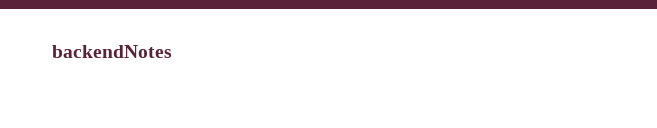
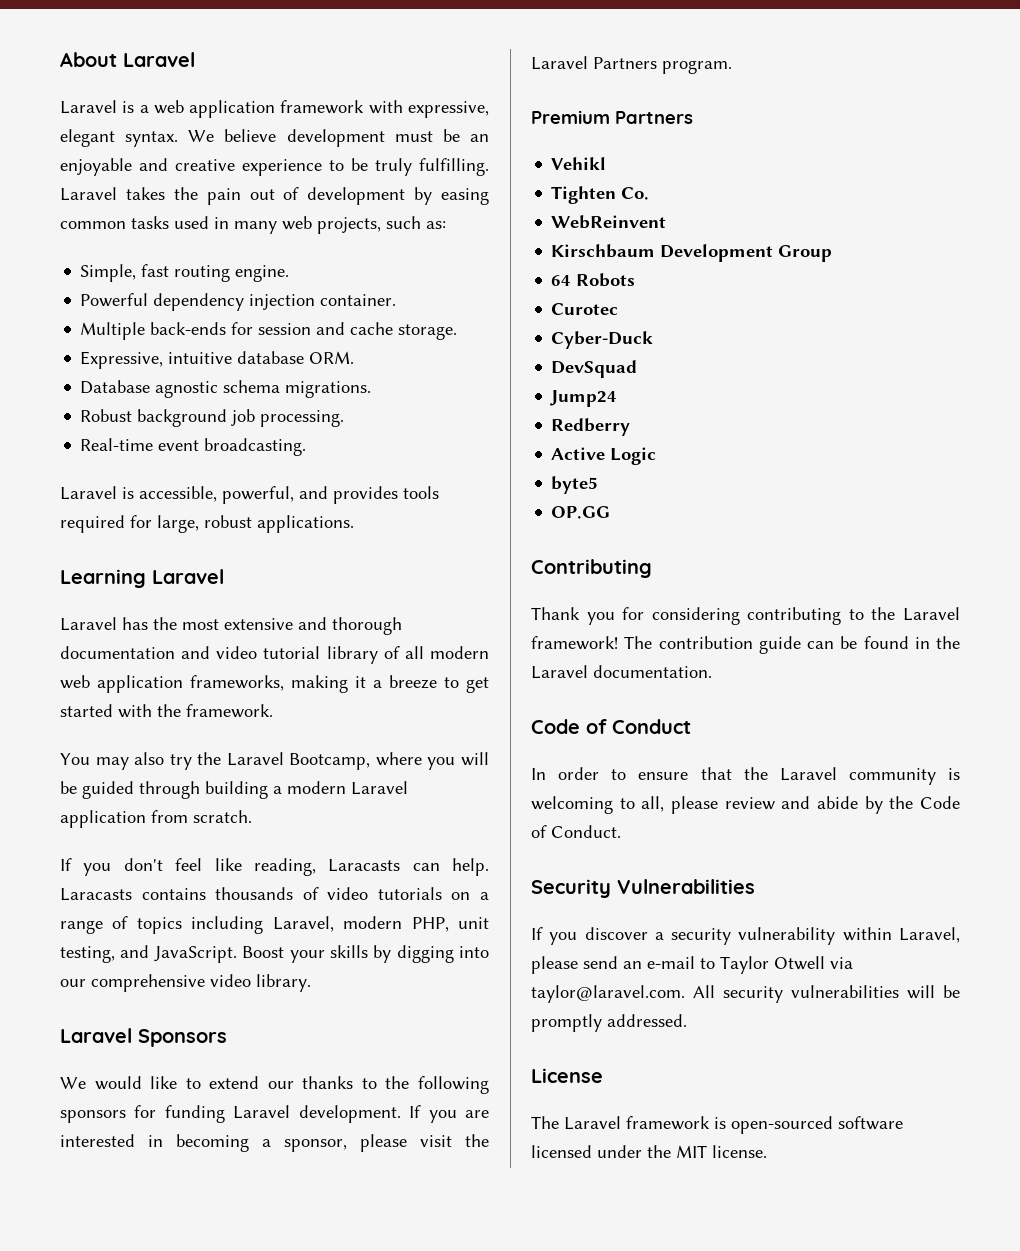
- backendNotes
+ About Laravel
+ Laravel is a web application framework with expressive, elegant syntax. We believe development must be an enjoyable and creative experience to be truly fulfilling. Laravel takes the pain out of development by easing common tasks used in many web projects, such as:
+ Simple, fast routing engine.
+ Powerful dependency injection container.
+ Multiple back-ends for session and cache storage.
+ Expressive, intuitive database ORM.
+ Database agnostic schema migrations.
+ Robust background job processing.
+ Real-time event broadcasting.
+ Laravel is accessible, powerful, and provides tools required for large, robust applications.
+ Learning Laravel
+ Laravel has the most extensive and thorough documentation and video tutorial library of all modern web application frameworks, making it a breeze to get started with the framework.
+ You may also try the Laravel Bootcamp, where you will be guided through building a modern Laravel application from scratch.
+ If you don't feel like reading, Laracasts can help. Laracasts contains thousands of video tutorials on a range of topics including Laravel, modern PHP, unit testing, and JavaScript. Boost your skills by digging into our comprehensive video library.
+ Laravel Sponsors
+ We would like to extend our thanks to the following sponsors for funding Laravel development. If you are interested in becoming a sponsor, please visit the Laravel Partners program.
+ Premium Partners
+ Vehikl
+ Tighten Co.
+ WebReinvent
+ Kirschbaum Development Group
+ 64 Robots
+ Curotec
+ Cyber-Duck
+ DevSquad
+ Jump24
+ Redberry
+ Active Logic
+ byte5
+ OP.GG
+ Contributing
+ Thank you for considering contributing to the Laravel framework! The contribution guide can be found in the Laravel documentation.
+ Code of Conduct
+ In order to ensure that the Laravel community is welcoming to all, please review and abide by the Code of Conduct.
+ Security Vulnerabilities
+ If you discover a security vulnerability within Laravel, please send an e-mail to Taylor Otwell via taylor@laravel.com. All security vulnerabilities will be promptly addressed.
+ License
+ The Laravel framework is open-sourced software licensed under the MIT license.

